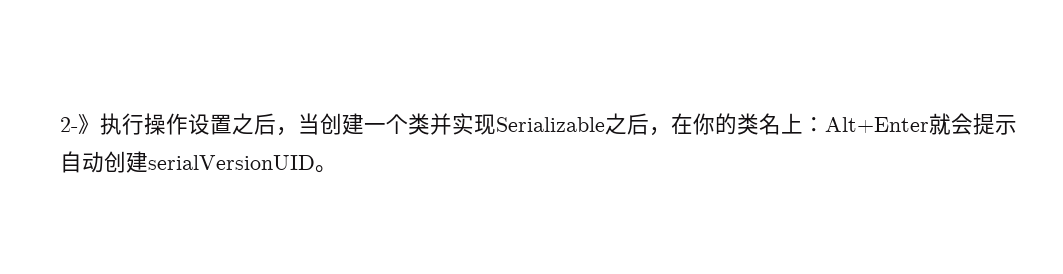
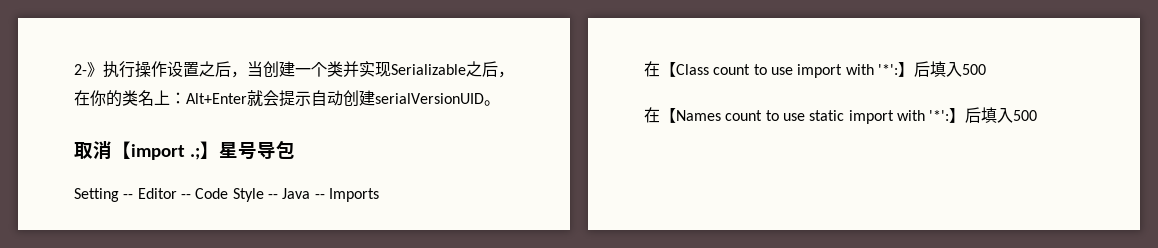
+ 取消【import .;】星号导包
+ Setting -- Editor -- Code Style -- Java -- Imports
+ 在【Class count to use import with '*':】后填入500
+ 在【Names count to use static import with '*':】后填入500

